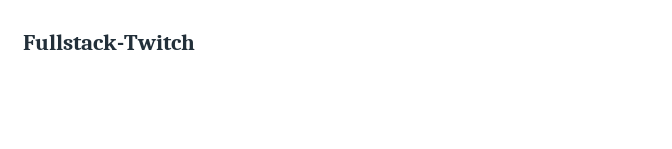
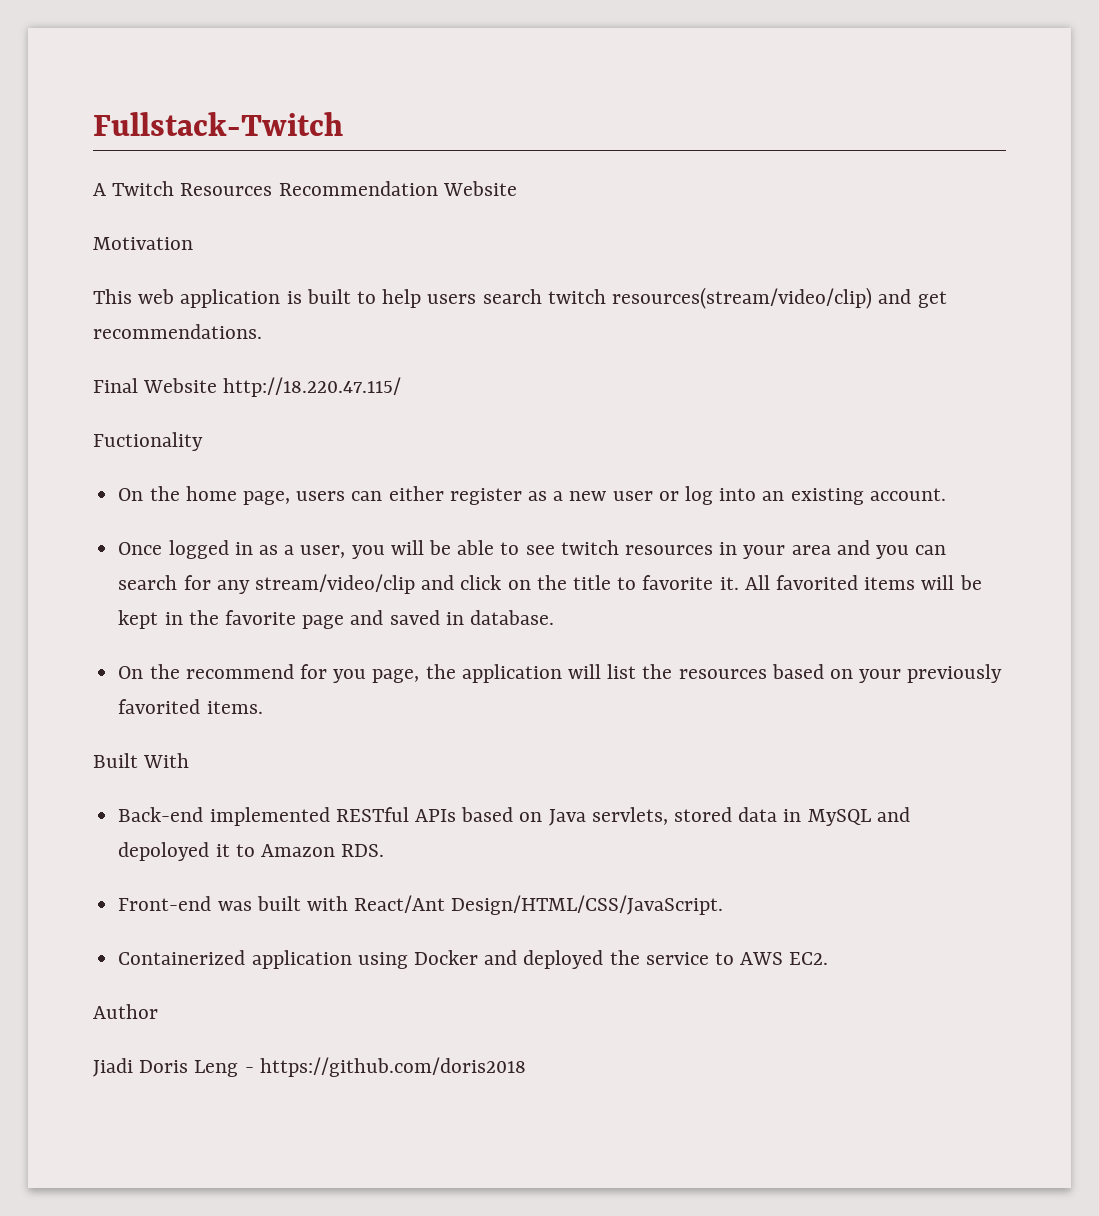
+ A Twitch Resources Recommendation Website
+ Motivation
+ This web application is built to help users search twitch resources(stream/video/clip) and get recommendations.
+ Final Website http://18.220.47.115/
+ Fuctionality
+ On the home page, users can either register as a new user or log into an existing account.
+ Once logged in as a user, you will be able to see twitch resources in your area and you can search for any stream/video/clip and click on the title to favorite it. All favorited items will be kept in the favorite page and saved in database.
+ On the recommend for you page, the application will list the resources based on your previously favorited items.
+ Built With
+ Back-end implemented RESTful APIs based on Java servlets, stored data in MySQL and depoloyed it to Amazon RDS.
+ Front-end was built with React/Ant Design/HTML/CSS/JavaScript.
+ Containerized application using Docker and deployed the service to AWS EC2.
+ Author
+ Jiadi Doris Leng - https://github.com/doris2018

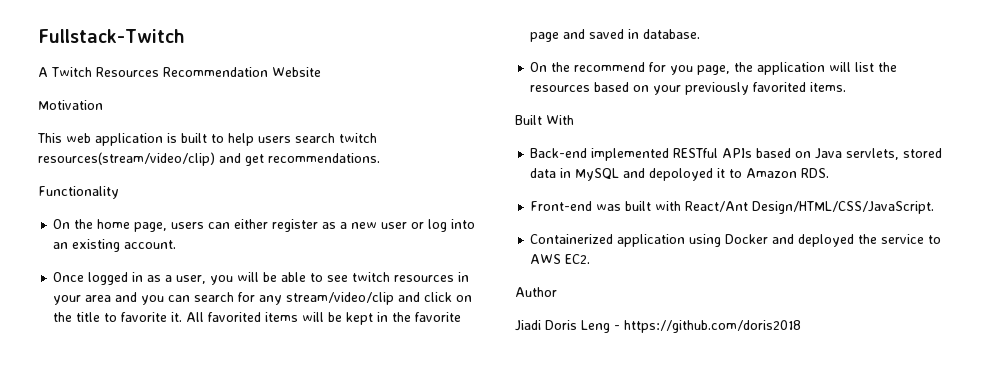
- Final Website http://18.220.47.115/
- Fuctionality
+ Functionality

